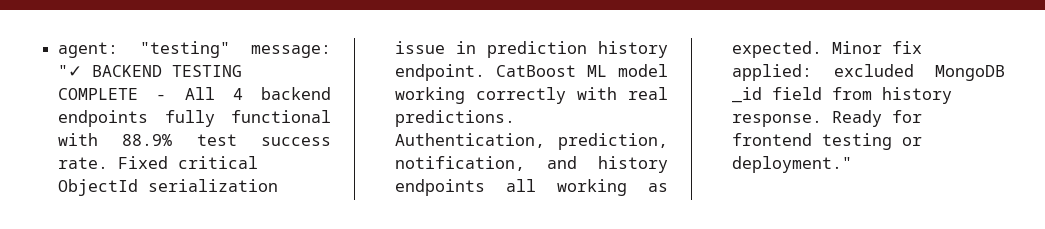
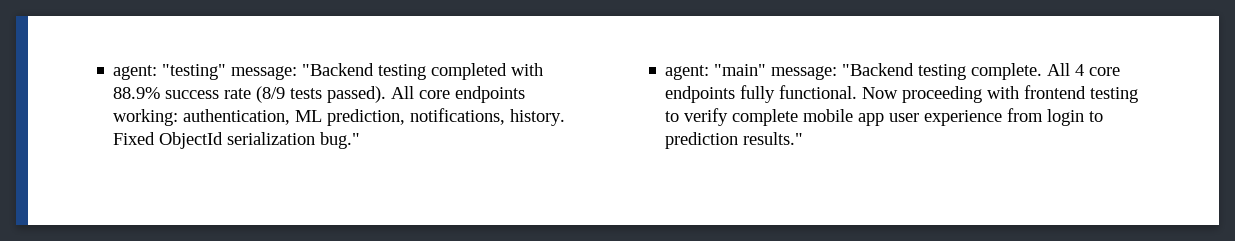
- agent: "testing" message: "✓ BACKEND TESTING COMPLETE - All 4 backend endpoints fully functional with 88.9% test success rate. Fixed critical ObjectId serialization issue in prediction history endpoint. CatBoost ML model working correctly with real predictions. Authentication, prediction, notification, and history endpoints all working as expected. Minor fix applied: excluded MongoDB _id field from history response. Ready for frontend testing or deployment."
+ agent: "testing" message: "Backend testing completed with 88.9% success rate (8/9 tests passed). All core endpoints working: authentication, ML prediction, notifications, history. Fixed ObjectId serialization bug."
+ agent: "main" message: "Backend testing complete. All 4 core endpoints fully functional. Now proceeding with frontend testing to verify complete mobile app user experience from login to prediction results."

